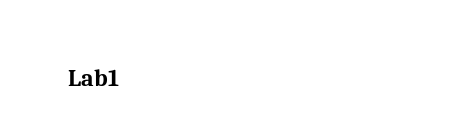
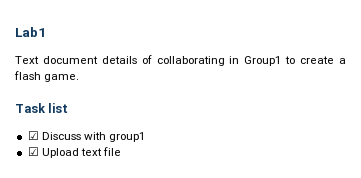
+ Text document details of collaborating in Group1 to create a flash game.
+ Task list
+ ☑ Discuss with group1
+ ☑ Upload text file

